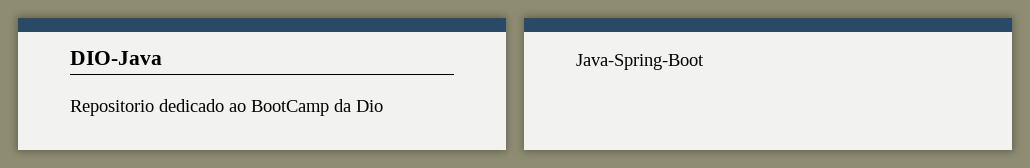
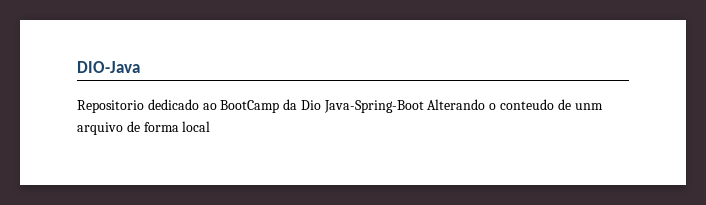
- Repositorio dedicado ao BootCamp da Dio Java-Spring-Boot
+ Repositorio dedicado ao BootCamp da Dio Java-Spring-Boot Alterando o conteudo de unm arquivo de forma local

